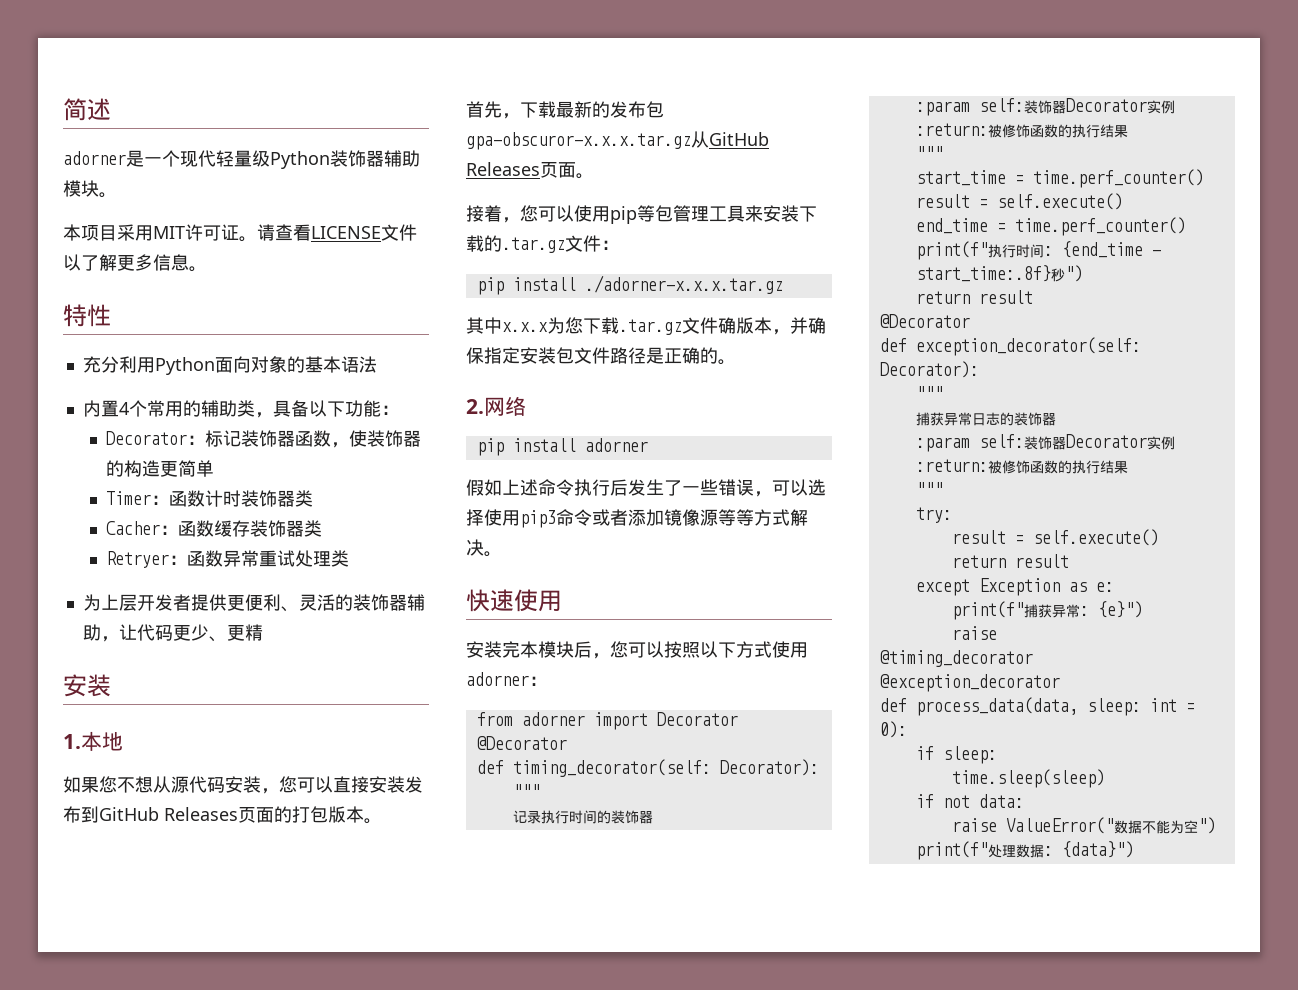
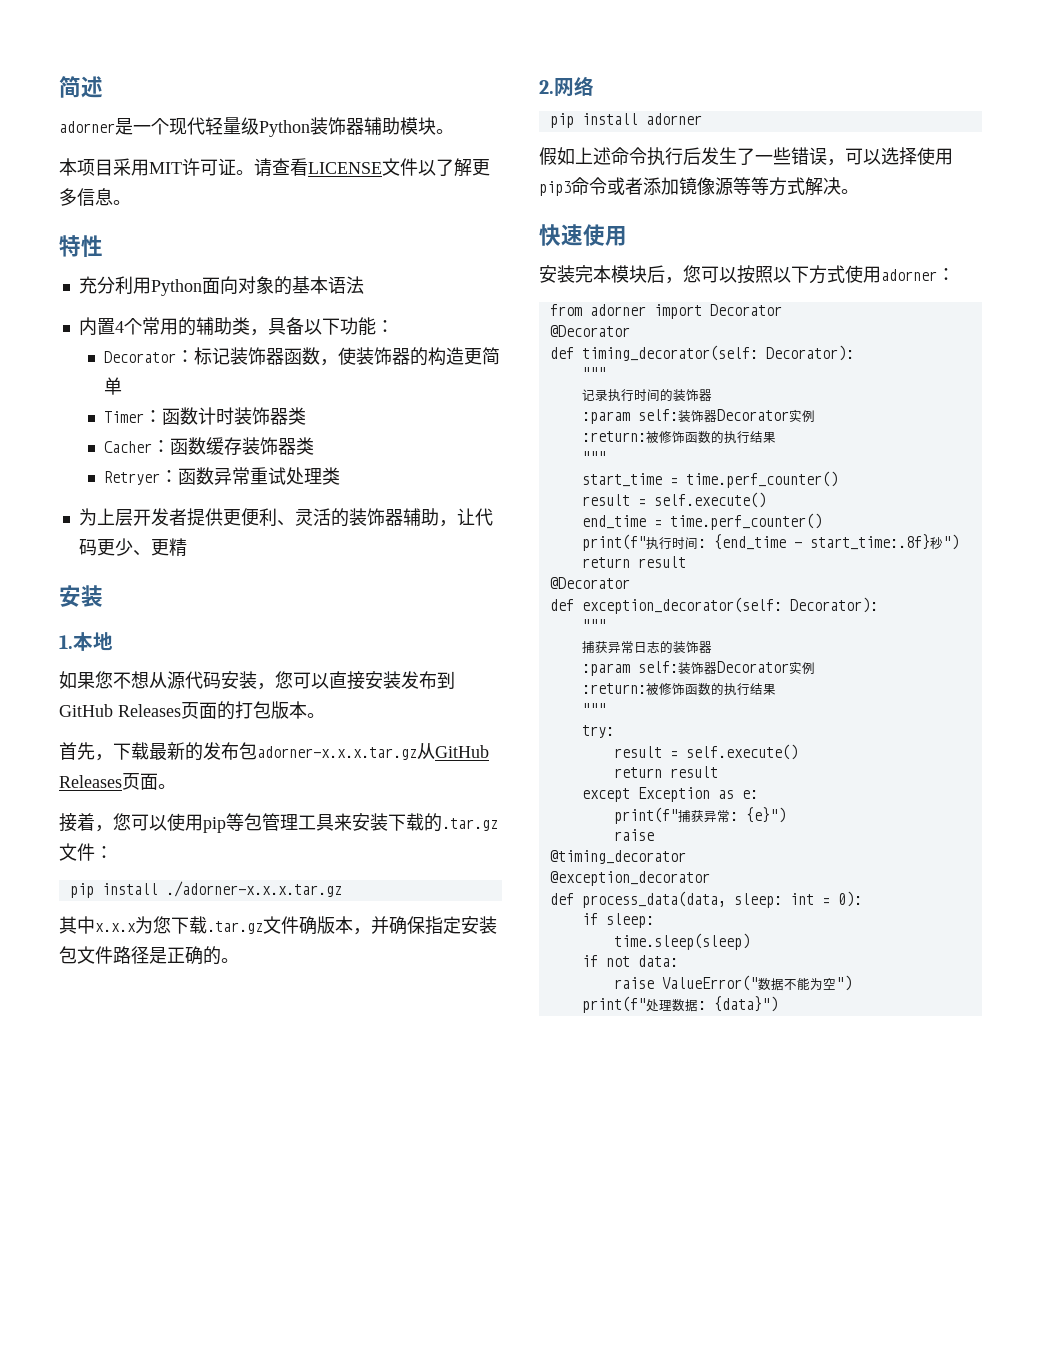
- 首先，下载最新的发布包gpa-obscuror-x.x.x.tar.gz从GitHub Releases页面。
+ 首先，下载最新的发布包adorner-x.x.x.tar.gz从GitHub Releases页面。

